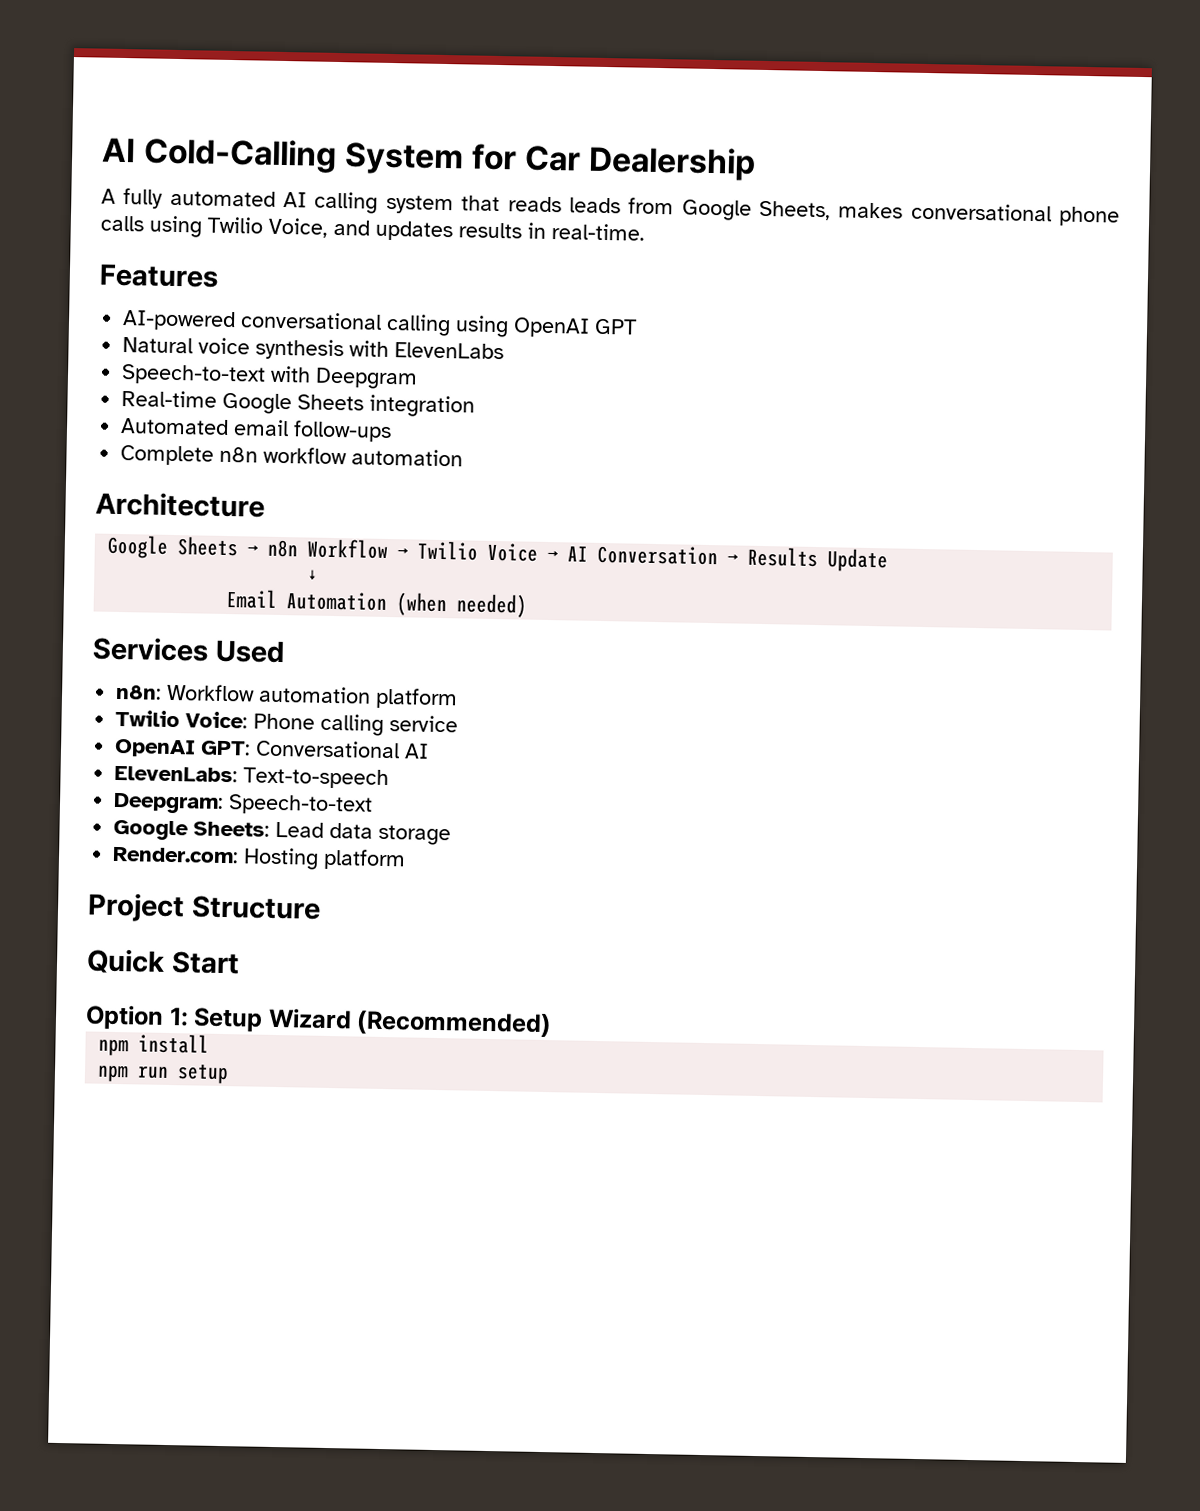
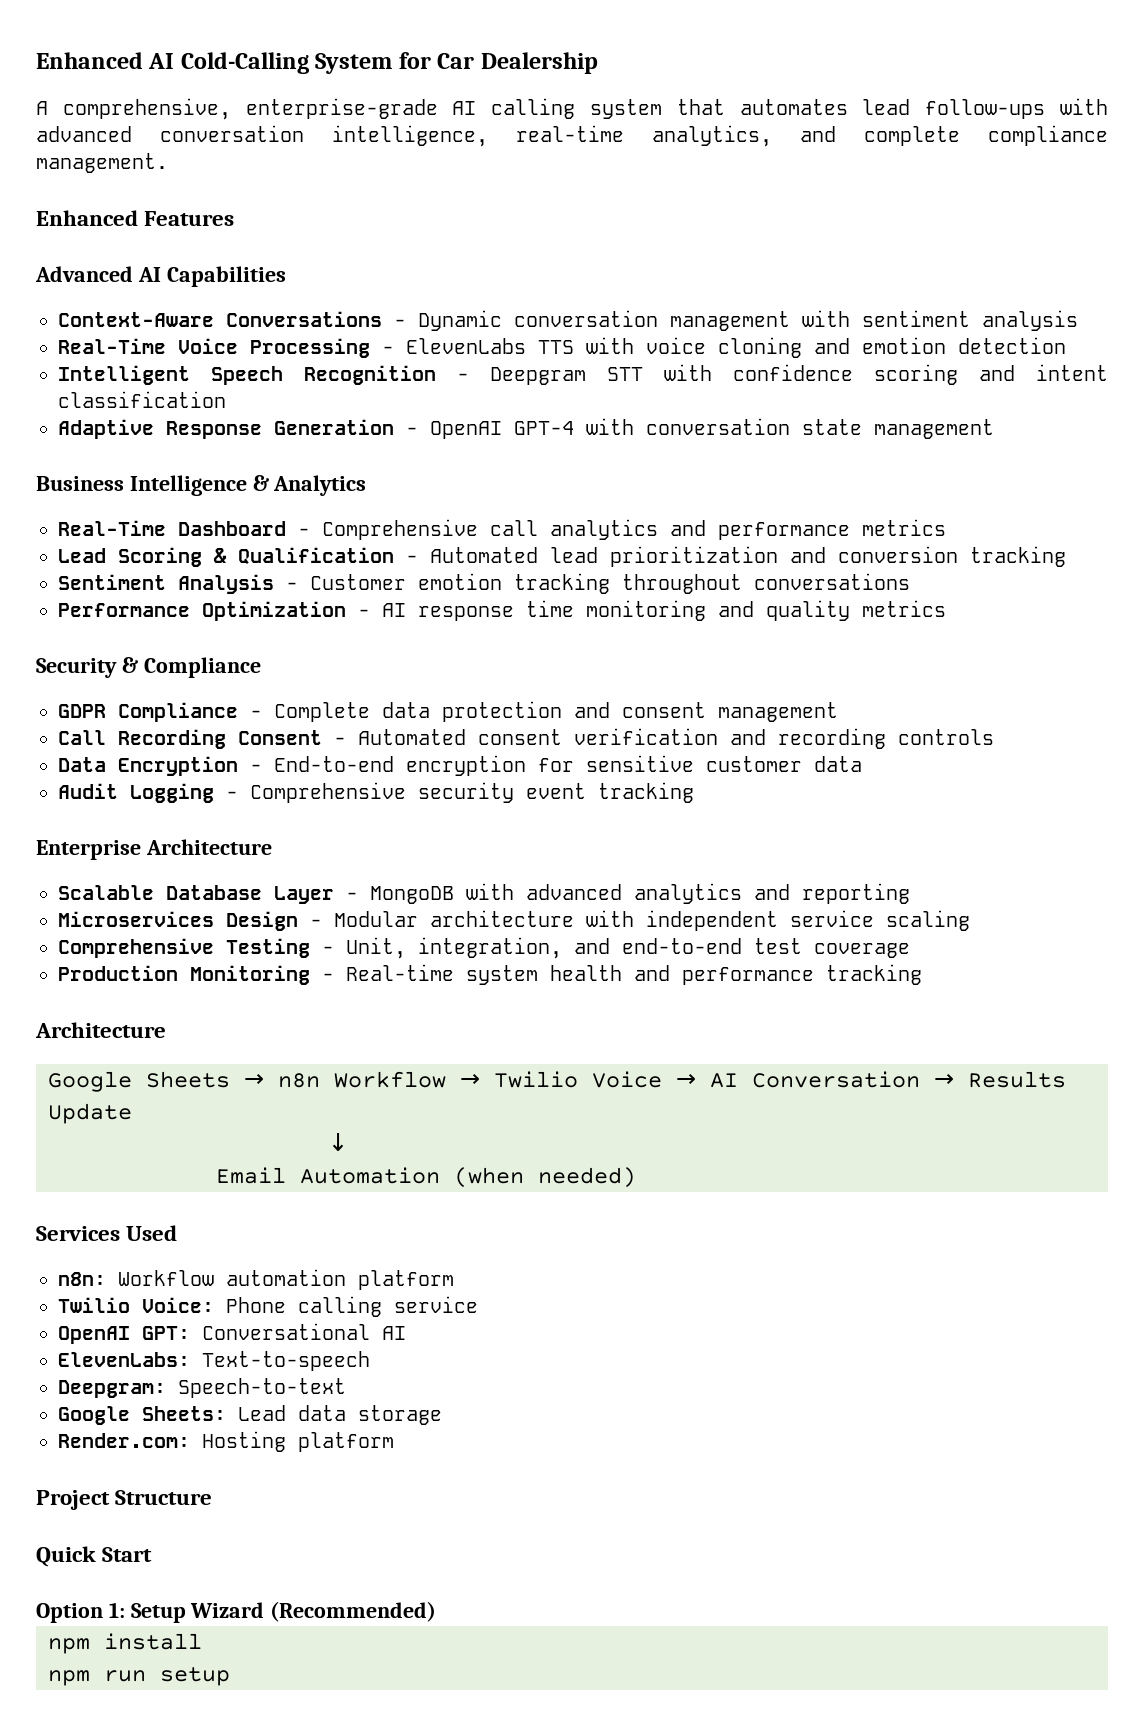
- AI Cold-Calling System for Car Dealership
+ Enhanced AI Cold-Calling System for Car Dealership
- A fully automated AI calling system that reads leads from Google Sheets, makes conversational phone calls using Twilio Voice, and updates results in real-time.
- Features
- AI-powered conversational calling using OpenAI GPT
- Natural voice synthesis with ElevenLabs
- Speech-to-text with Deepgram
- Real-time Google Sheets integration
- Automated email follow-ups
- Complete n8n workflow automation
+ A comprehensive, enterprise-grade AI calling system that automates lead follow-ups with advanced conversation intelligence, real-time analytics, and complete compliance management.
+ Enhanced Features
+ Advanced AI Capabilities
+ Context-Aware Conversations - Dynamic conversation management with sentiment analysis
+ Real-Time Voice Processing - ElevenLabs TTS with voice cloning and emotion detection
+ Intelligent Speech Recognition - Deepgram STT with confidence scoring and intent classification
+ Adaptive Response Generation - OpenAI GPT-4 with conversation state management
+ Business Intelligence & Analytics
+ Real-Time Dashboard - Comprehensive call analytics and performance metrics
+ Lead Scoring & Qualification - Automated lead prioritization and conversion tracking
+ Sentiment Analysis - Customer emotion tracking throughout conversations
+ Performance Optimization - AI response time monitoring and quality metrics
+ Security & Compliance
+ GDPR Compliance - Complete data protection and consent management
+ Call Recording Consent - Automated consent verification and recording controls
+ Data Encryption - End-to-end encryption for sensitive customer data
+ Audit Logging - Comprehensive security event tracking
+ Enterprise Architecture
+ Scalable Database Layer - MongoDB with advanced analytics and reporting
+ Microservices Design - Modular architecture with independent service scaling
+ Comprehensive Testing - Unit, integration, and end-to-end test coverage
+ Production Monitoring - Real-time system health and performance tracking

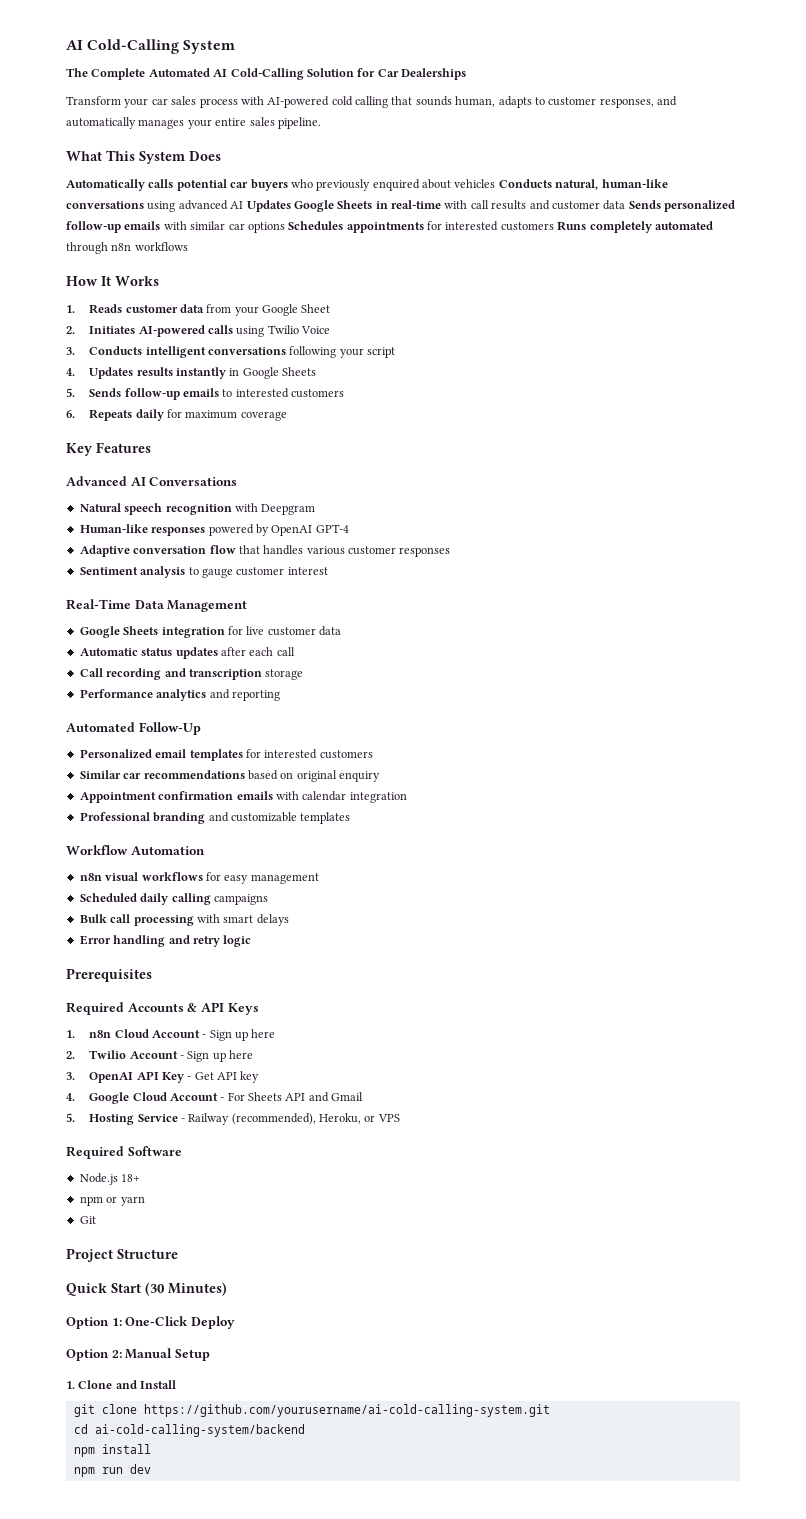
- Enhanced AI Cold-Calling System for Car Dealership
- A comprehensive, enterprise-grade AI calling system that automates lead follow-ups with advanced conversation intelligence, real-time analytics, and complete compliance management.
- Enhanced Features
- Advanced AI Capabilities
- Context-Aware Conversations - Dynamic conversation management with sentiment analysis
- Real-Time Voice Processing - ElevenLabs TTS with voice cloning and emotion detection
- Intelligent Speech Recognition - Deepgram STT with confidence scoring and intent classification
- Adaptive Response Generation - OpenAI GPT-4 with conversation state management
- Business Intelligence & Analytics
- Real-Time Dashboard - Comprehensive call analytics and performance metrics
- Lead Scoring & Qualification - Automated lead prioritization and conversion tracking
- Sentiment Analysis - Customer emotion tracking throughout conversations
- Performance Optimization - AI response time monitoring and quality metrics
- Security & Compliance
- GDPR Compliance - Complete data protection and consent management
- Call Recording Consent - Automated consent verification and recording controls
- Data Encryption - End-to-end encryption for sensitive customer data
- Audit Logging - Comprehensive security event tracking
- Enterprise Architecture
- Scalable Database Layer - MongoDB with advanced analytics and reporting
- Microservices Design - Modular architecture with independent service scaling
- Comprehensive Testing - Unit, integration, and end-to-end test coverage
- Production Monitoring - Real-time system health and performance tracking
- Architecture
- Google Sheets → n8n Workflow → Twilio Voice → AI Conversation → Results Update
- ↓
- Email Automation (when needed)
- Services Used
- n8n: Workflow automation platform
- Twilio Voice: Phone calling service
- OpenAI GPT: Conversational AI
- ElevenLabs: Text-to-speech
- Deepgram: Speech-to-text
- Google Sheets: Lead data storage
- Render.com: Hosting platform
+ AI Cold-Calling System
+ The Complete Automated AI Cold-Calling Solution for Car Dealerships
+ Transform your car sales process with AI-powered cold calling that sounds human, adapts to customer responses, and automatically manages your entire sales pipeline.
+ What This System Does
+ Automatically calls potential car buyers who previously enquired about vehicles Conducts natural, human-like conversations using advanced AI Updates Google Sheets in real-time with call results and customer data Sends personalized follow-up emails with similar car options Schedules appointments for interested customers Runs completely automated through n8n workflows
+ How It Works
+ 1. Reads customer data from your Google Sheet
+ 2. Initiates AI-powered calls using Twilio Voice
+ 3. Conducts intelligent conversations following your script
+ 4. Updates results instantly in Google Sheets
+ 5. Sends follow-up emails to interested customers
+ 6. Repeats daily for maximum coverage
+ Key Features
+ Advanced AI Conversations
+ Natural speech recognition with Deepgram
+ Human-like responses powered by OpenAI GPT-4
+ Adaptive conversation flow that handles various customer responses
+ Sentiment analysis to gauge customer interest
+ Real-Time Data Management
+ Google Sheets integration for live customer data
+ Automatic status updates after each call
+ Call recording and transcription storage
+ Performance analytics and reporting
+ Automated Follow-Up
+ Personalized email templates for interested customers
+ Similar car recommendations based on original enquiry
+ Appointment confirmation emails with calendar integration
+ Professional branding and customizable templates
+ Workflow Automation
+ n8n visual workflows for easy management
+ Scheduled daily calling campaigns
+ Bulk call processing with smart delays
+ Error handling and retry logic
+ Prerequisites
+ Required Accounts & API Keys
+ 1. n8n Cloud Account - Sign up here
+ 2. Twilio Account - Sign up here
+ 3. OpenAI API Key - Get API key
+ 4. Google Cloud Account - For Sheets API and Gmail
+ 5. Hosting Service - Railway (recommended), Heroku, or VPS
+ Required Software
+ Node.js 18+
+ npm or yarn
+ Git
- Quick Start
+ Quick Start (30 Minutes)
- Option 1: Setup Wizard (Recommended)
+ Option 1: One-Click Deploy
+ Option 2: Manual Setup
+ 1. Clone and Install
+ git clone https://github.com/yourusername/ai-cold-calling-system.git
+ cd ai-cold-calling-system/backend
- npm run setup
+ npm run dev

